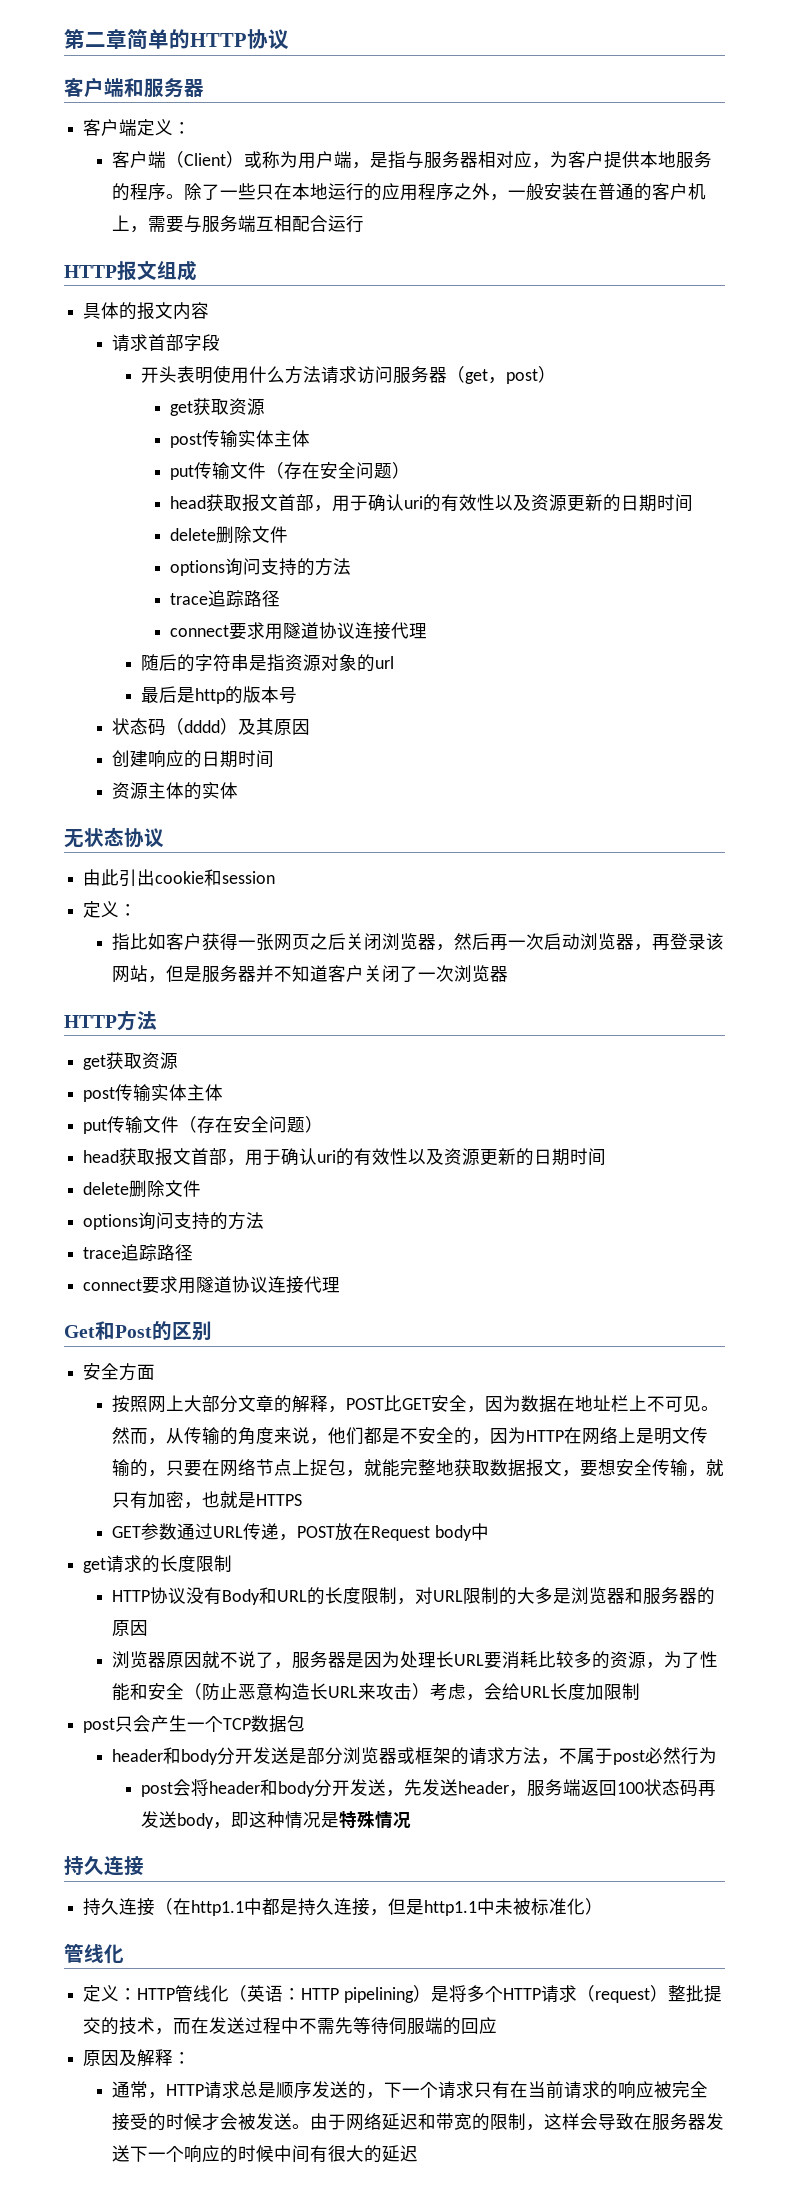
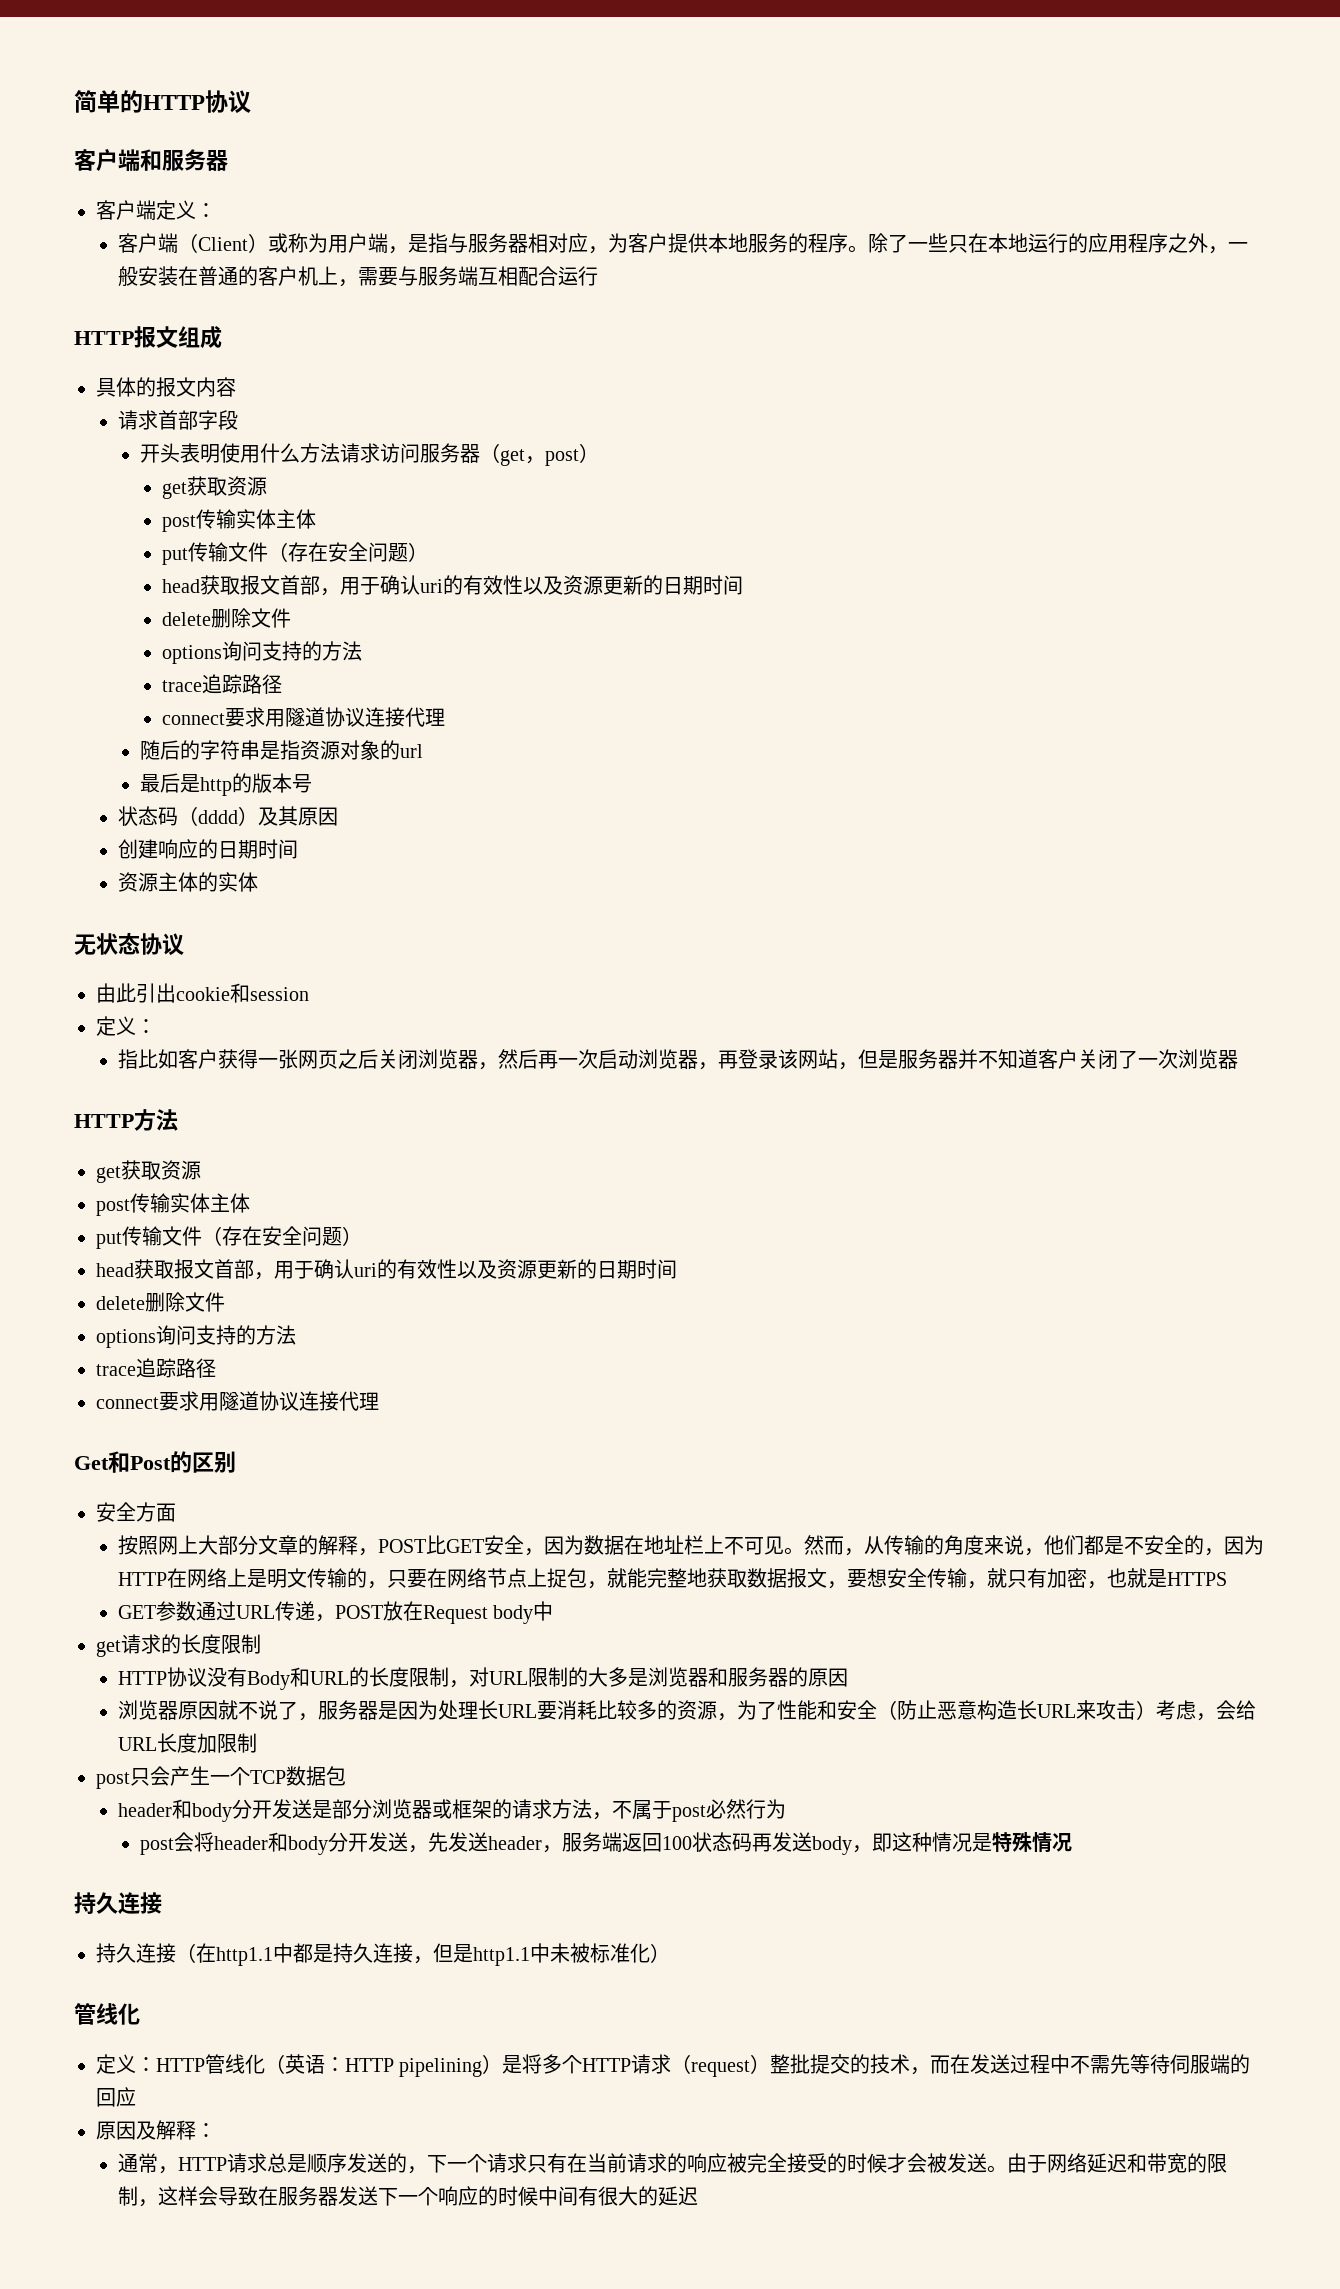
- 第二章简单的HTTP协议
+ 简单的HTTP协议

